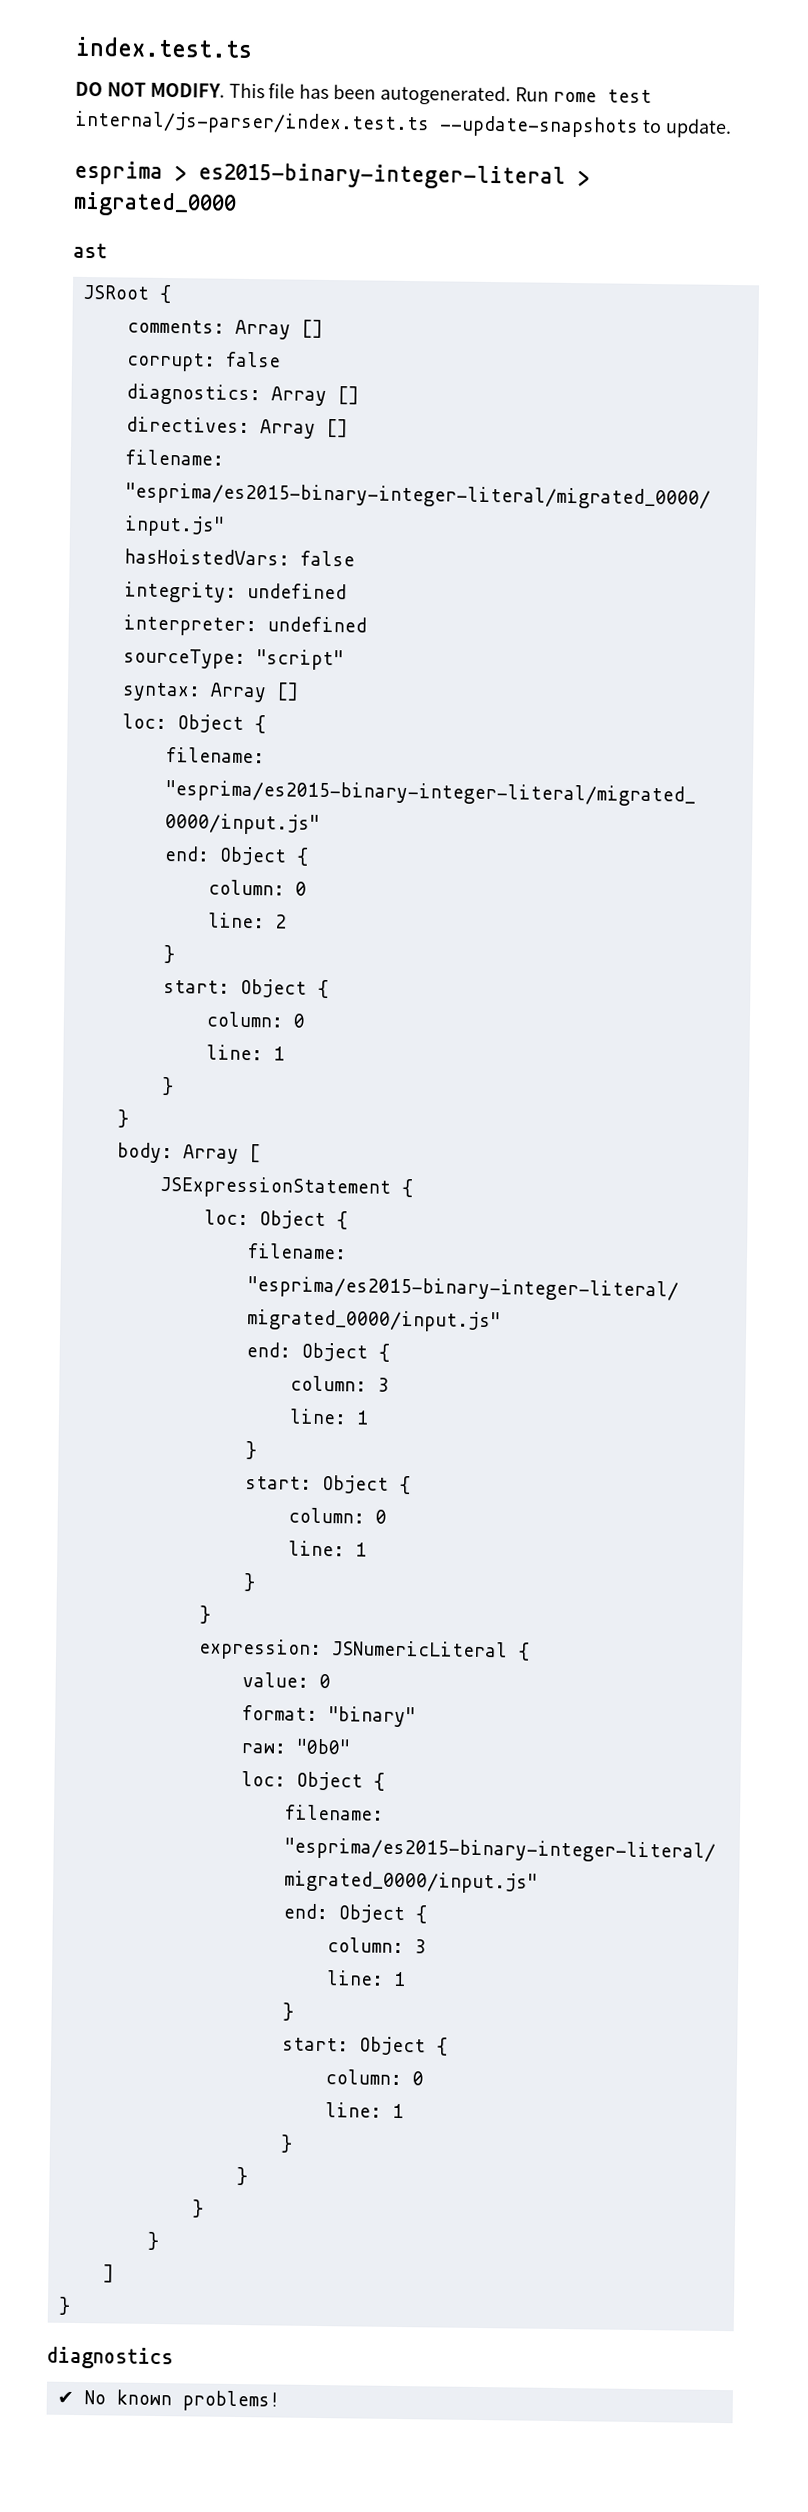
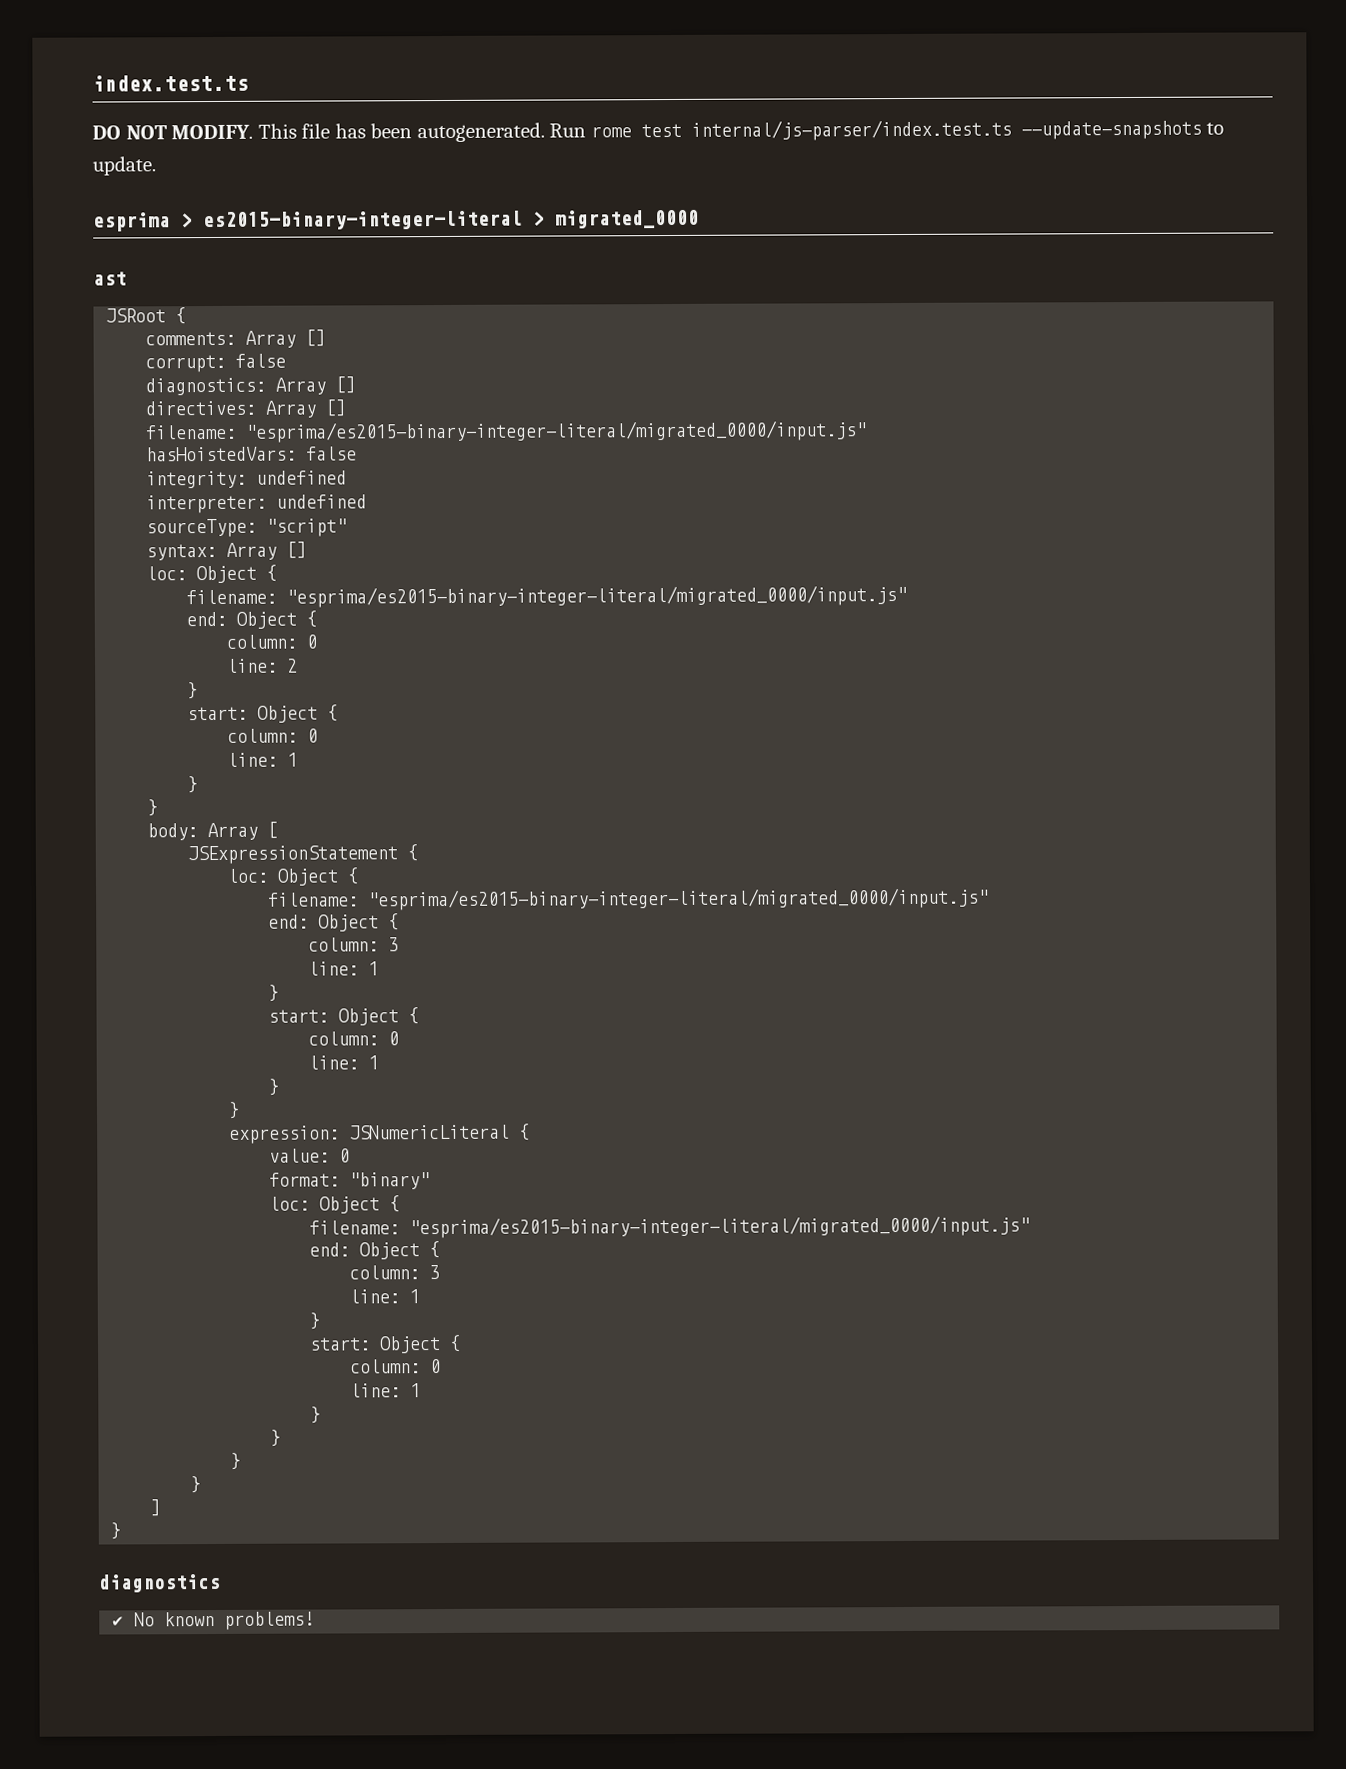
- raw: "0b0"

